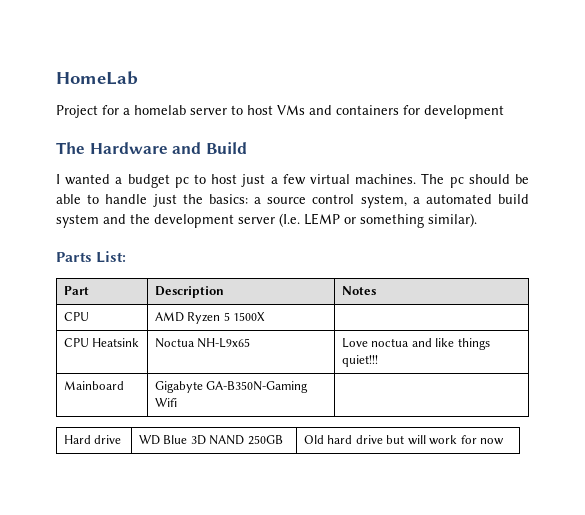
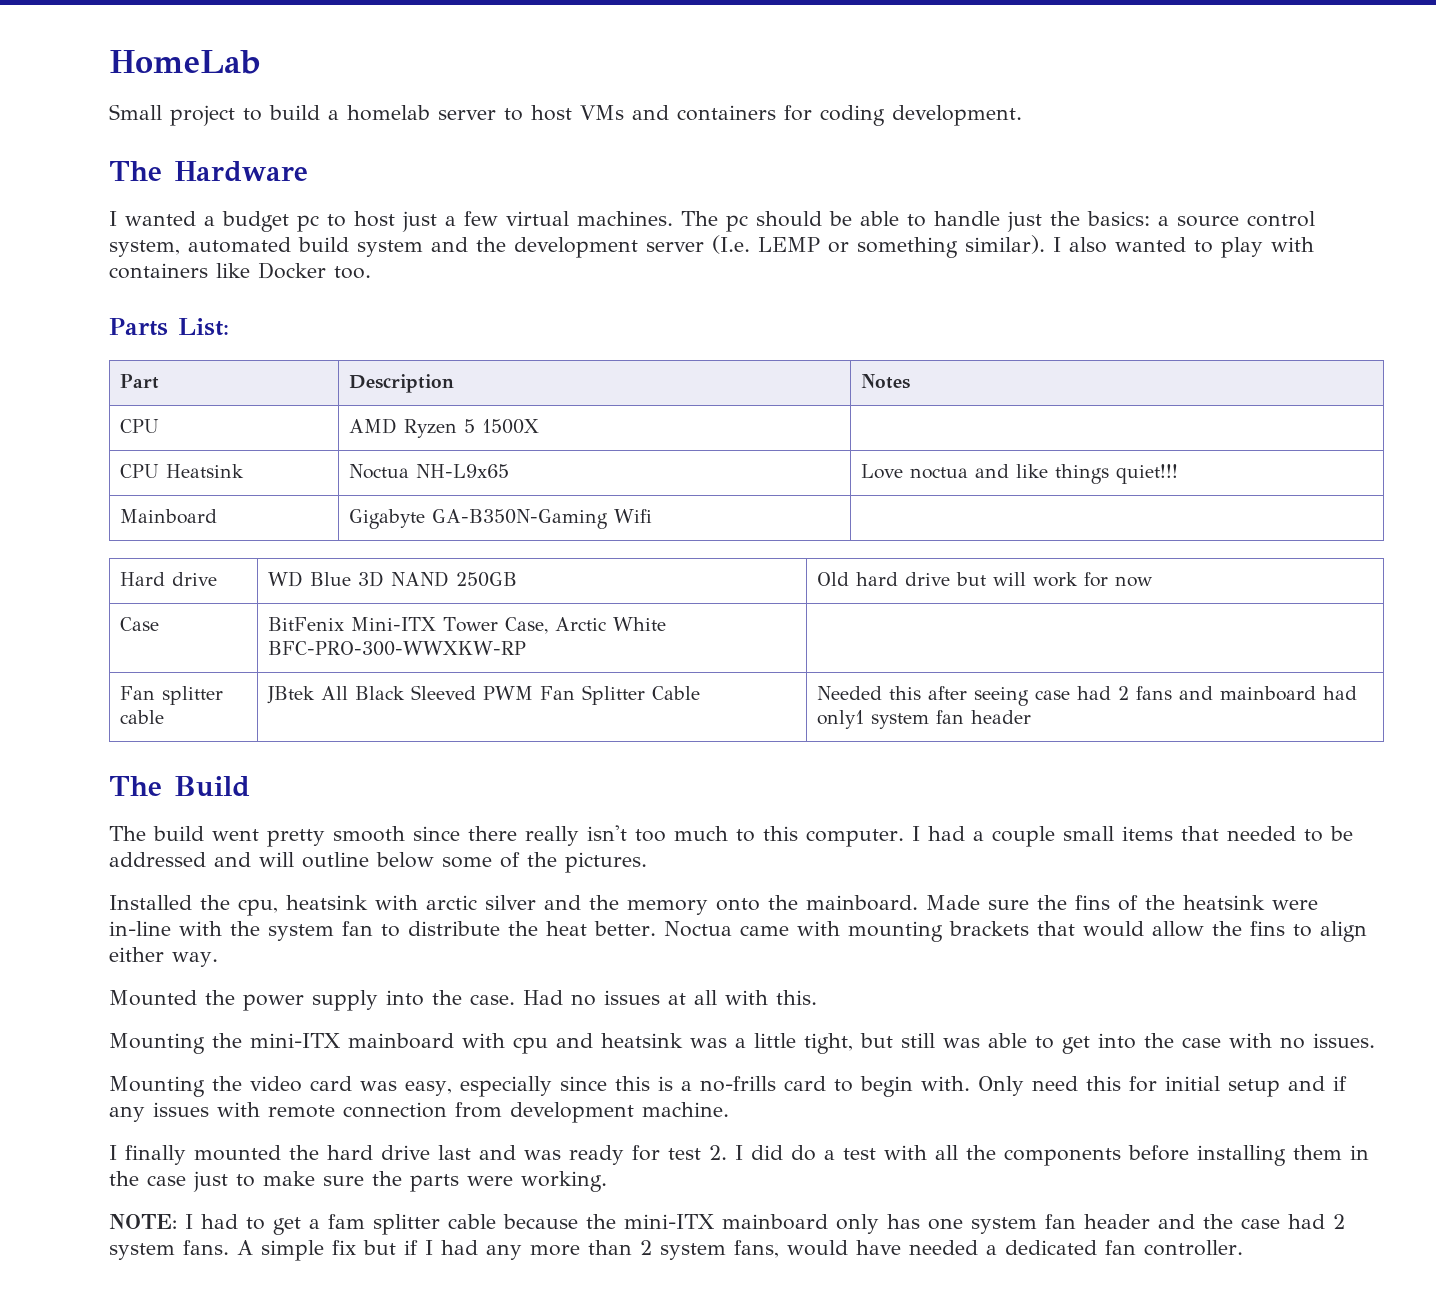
- Project for a homelab server to host VMs and containers for development
+ Small project to build a homelab server to host VMs and containers for coding development.
- The Hardware and Build
+ The Hardware
- The pc should be able to handle just the basics: a source control system, a automated build system and the development server (I.e. LEMP or something similar).
+ The pc should be able to handle just the basics: a source control system, automated build system and the development server (I.e. LEMP or something similar). I also wanted to play with containers like Docker too.
+ Case | BitFenix Mini-ITX Tower Case, Arctic White BFC-PRO-300-WWXKW-RP |
+ Fan splitter cable | JBtek All Black Sleeved PWM Fan Splitter Cable | Needed this after seeing case had 2 fans and mainboard had only1 system fan header
+ The Build
+ The build went pretty smooth since there really isn't too much to this computer. I had a couple small items that needed to be addressed and will outline below some of the pictures.
+ Installed the cpu, heatsink with arctic silver and the memory onto the mainboard. Made sure the fins of the heatsink were in-line with the system fan to distribute the heat better. Noctua came with mounting brackets that would allow the fins to align either way.
+ Mounted the power supply into the case. Had no issues at all with this.
+ Mounting the mini-ITX mainboard with cpu and heatsink was a little tight, but still was able to get into the case with no issues.
+ Mounting the video card was easy, especially since this is a no-frills card to begin with. Only need this for initial setup and if any issues with remote connection from development machine.
+ I finally mounted the hard drive last and was ready for test 2. I did do a test with all the components before installing them in the case just to make sure the parts were working.
+ NOTE: I had to get a fam splitter cable because the mini-ITX mainboard only has one system fan header and the case had 2 system fans. A simple fix but if I had any more than 2 system fans, would have needed a dedicated fan controller.

